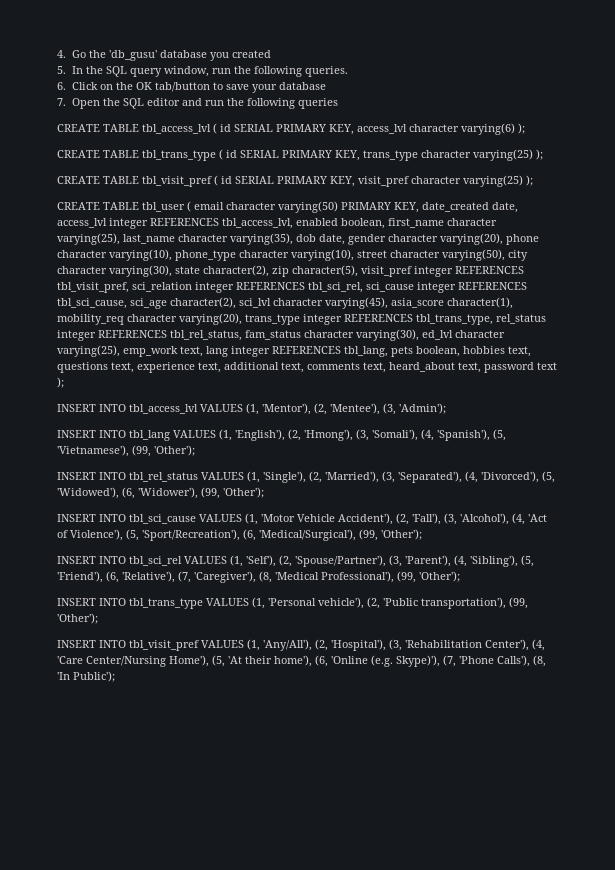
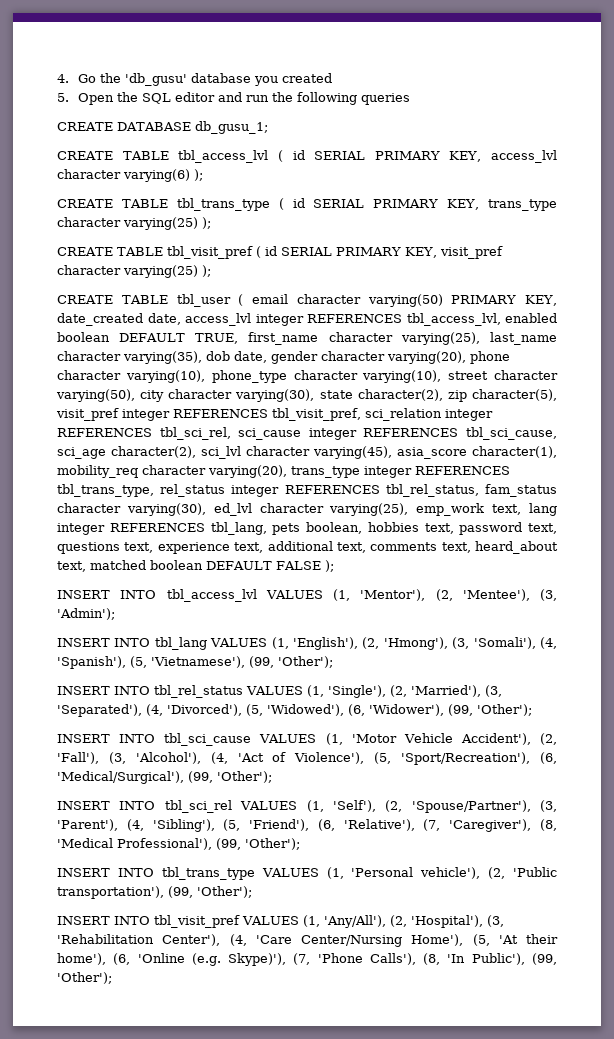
- 5. In the SQL query window, run the following queries.
- 6. Click on the OK tab/button to save your database
- 7. Open the SQL editor and run the following queries
+ 5. Open the SQL editor and run the following queries
+ CREATE DATABASE db_gusu_1;
- CREATE TABLE tbl_user ( email character varying(50) PRIMARY KEY, date_created date, access_lvl integer REFERENCES tbl_access_lvl, enabled boolean, first_name character varying(25), last_name character varying(35), dob date, gender character varying(20), phone character varying(10), phone_type character varying(10), street character varying(50), city character varying(30), state character(2), zip character(5), visit_pref integer REFERENCES tbl_visit_pref, sci_relation integer REFERENCES tbl_sci_rel, sci_cause integer REFERENCES tbl_sci_cause, sci_age character(2), sci_lvl character varying(45), asia_score character(1), mobility_req character varying(20), trans_type integer REFERENCES tbl_trans_type, rel_status integer REFERENCES tbl_rel_status, fam_status character varying(30), ed_lvl character varying(25), emp_work text, lang integer REFERENCES tbl_lang, pets boolean, hobbies text, questions text, experience text, additional text, comments text, heard_about text, password text );
+ CREATE TABLE tbl_user ( email character varying(50) PRIMARY KEY, date_created date, access_lvl integer REFERENCES tbl_access_lvl, enabled boolean DEFAULT TRUE, first_name character varying(25), last_name character varying(35), dob date, gender character varying(20), phone character varying(10), phone_type character varying(10), street character varying(50), city character varying(30), state character(2), zip character(5), visit_pref integer REFERENCES tbl_visit_pref, sci_relation integer REFERENCES tbl_sci_rel, sci_cause integer REFERENCES tbl_sci_cause, sci_age character(2), sci_lvl character varying(45), asia_score character(1), mobility_req character varying(20), trans_type integer REFERENCES tbl_trans_type, rel_status integer REFERENCES tbl_rel_status, fam_status character varying(30), ed_lvl character varying(25), emp_work text, lang integer REFERENCES tbl_lang, pets boolean, hobbies text, password text, questions text, experience text, additional text, comments text, heard_about text, matched boolean DEFAULT FALSE );
- INSERT INTO tbl_visit_pref VALUES (1, 'Any/All'), (2, 'Hospital'), (3, 'Rehabilitation Center'), (4, 'Care Center/Nursing Home'), (5, 'At their home'), (6, 'Online (e.g. Skype)'), (7, 'Phone Calls'), (8, 'In Public');
+ INSERT INTO tbl_visit_pref VALUES (1, 'Any/All'), (2, 'Hospital'), (3, 'Rehabilitation Center'), (4, 'Care Center/Nursing Home'), (5, 'At their home'), (6, 'Online (e.g. Skype)'), (7, 'Phone Calls'), (8, 'In Public'), (99, 'Other');

